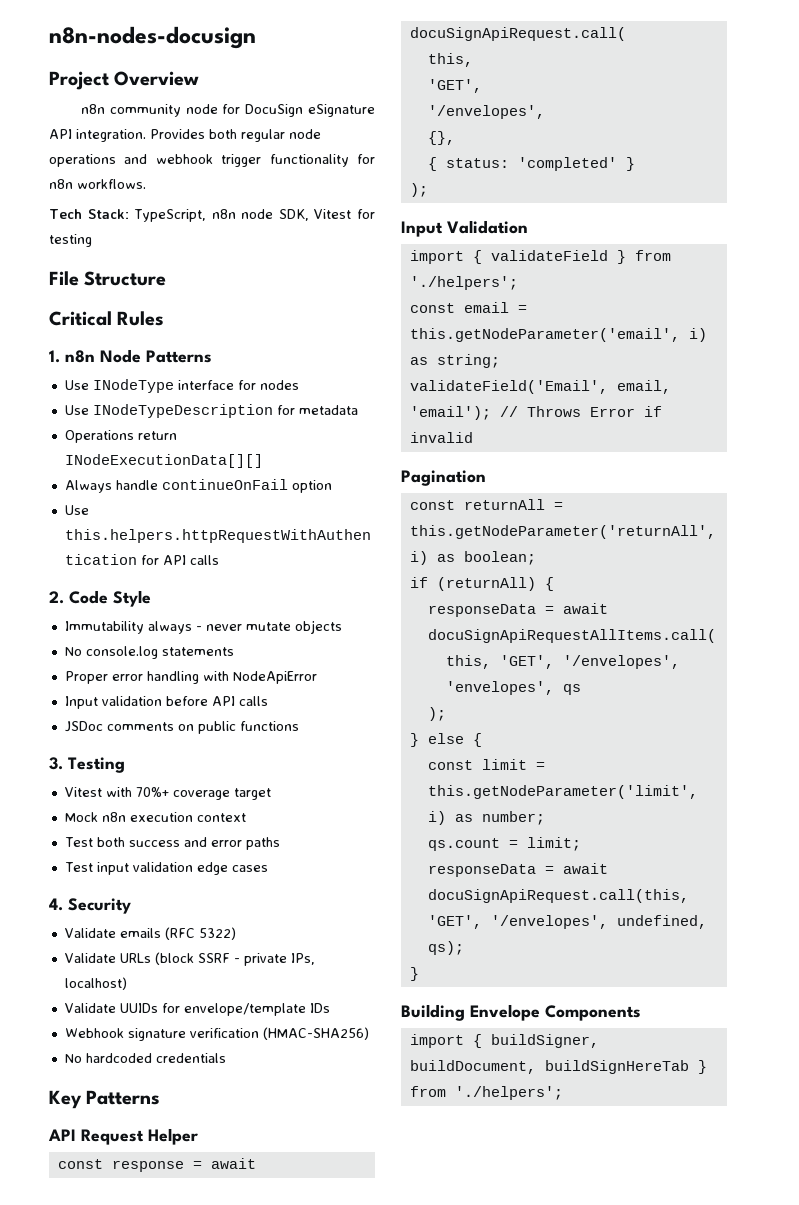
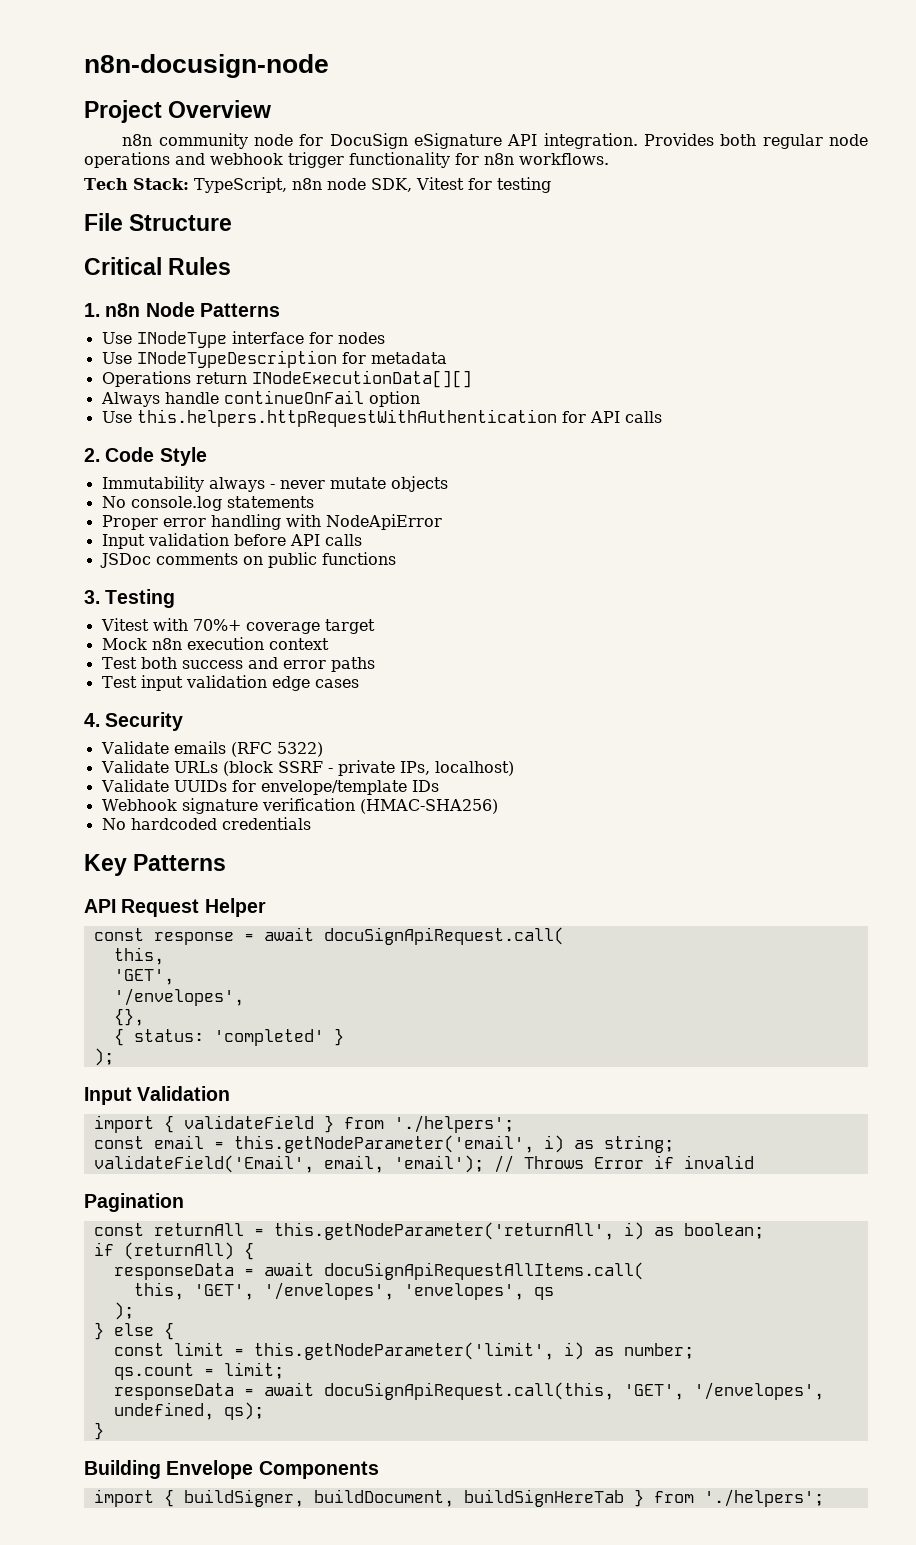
- n8n-nodes-docusign
+ n8n-docusign-node

